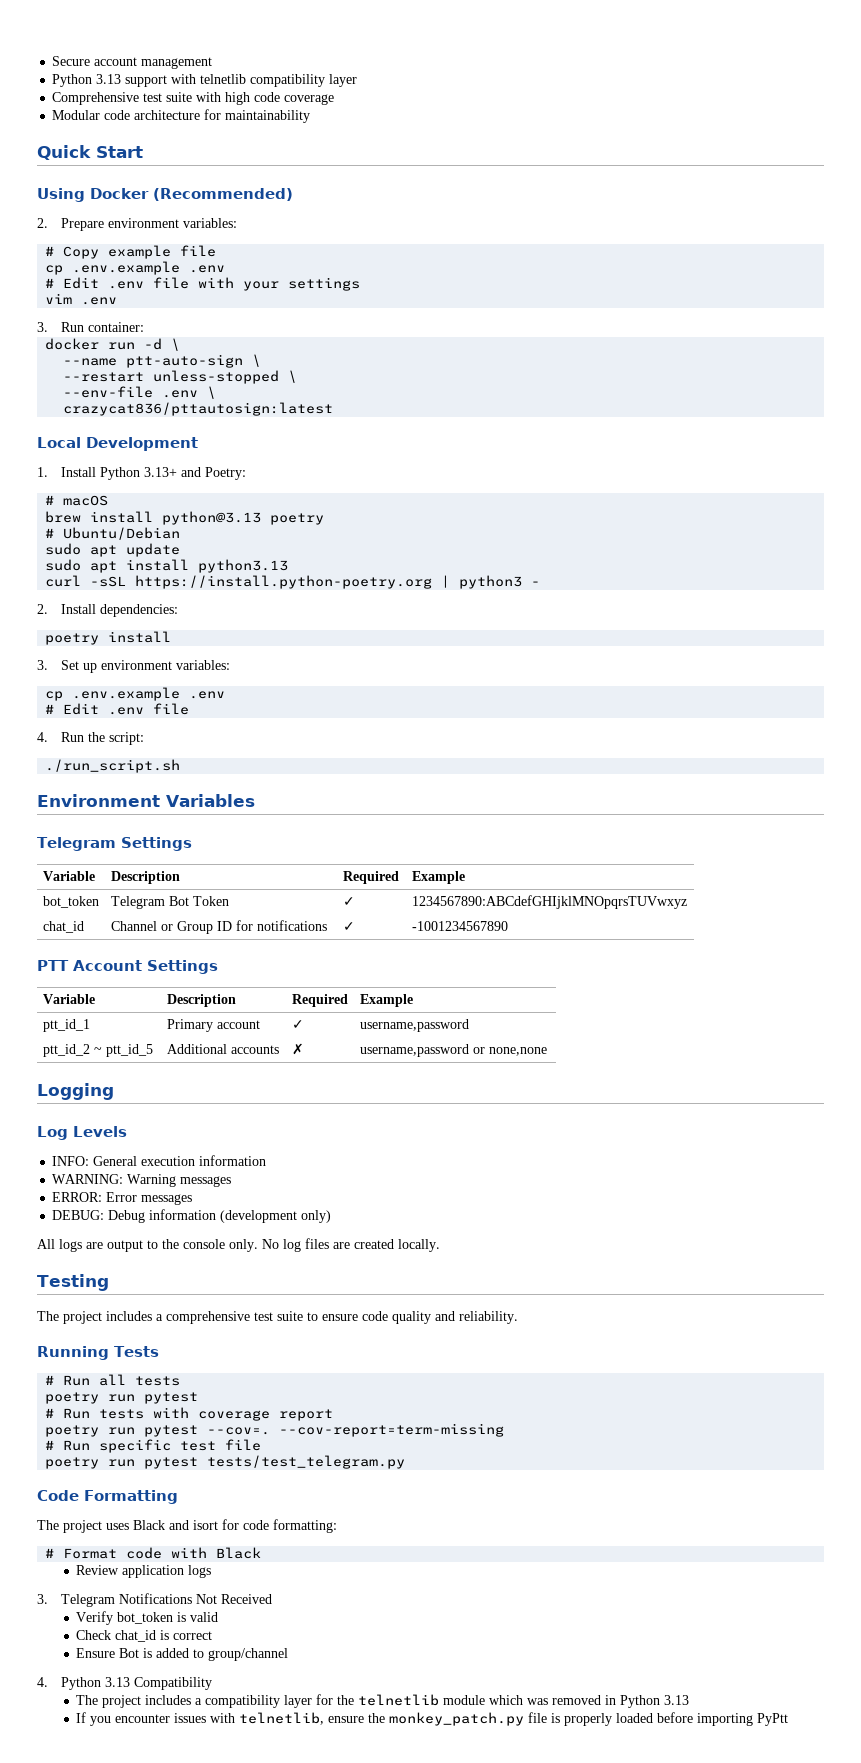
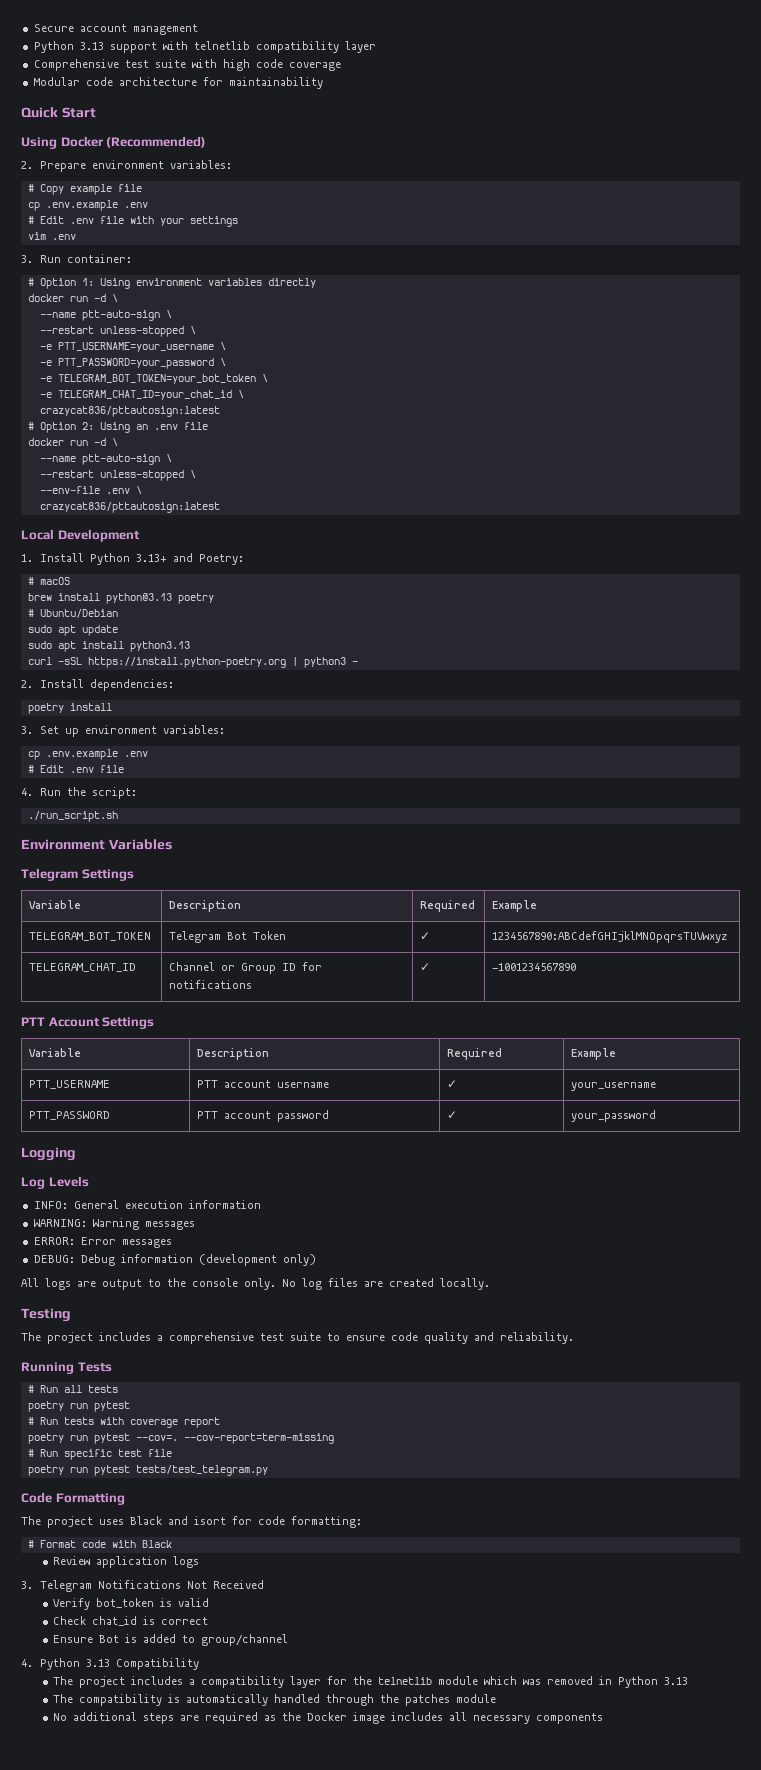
+ # Option 1: Using environment variables directly
+ docker run -d \
+ --name ptt-auto-sign \
+ --restart unless-stopped \
+ -e PTT_USERNAME=your_username \
+ -e PTT_PASSWORD=your_password \
+ -e TELEGRAM_BOT_TOKEN=your_bot_token \
+ -e TELEGRAM_CHAT_ID=your_chat_id \
+ crazycat836/pttautosign:latest
+ # Option 2: Using an .env file
- bot_token | Telegram Bot Token | ✓ | 1234567890:ABCdefGHIjklMNOpqrsTUVwxyz
+ TELEGRAM_BOT_TOKEN | Telegram Bot Token | ✓ | 1234567890:ABCdefGHIjklMNOpqrsTUVwxyz
- chat_id | Channel or Group ID for notifications | ✓ | -1001234567890
+ TELEGRAM_CHAT_ID | Channel or Group ID for notifications | ✓ | -1001234567890
- ptt_id_1 | Primary account | ✓ | username,password
- ptt_id_2 ~ ptt_id_5 | Additional accounts | ✗ | username,password or none,none
+ PTT_USERNAME | PTT account username | ✓ | your_username
+ PTT_PASSWORD | PTT account password | ✓ | your_password
- If you encounter issues with telnetlib, ensure the monkey_patch.py file is properly loaded before importing PyPtt
+ The compatibility is automatically handled through the patches module
+ No additional steps are required as the Docker image includes all necessary components

